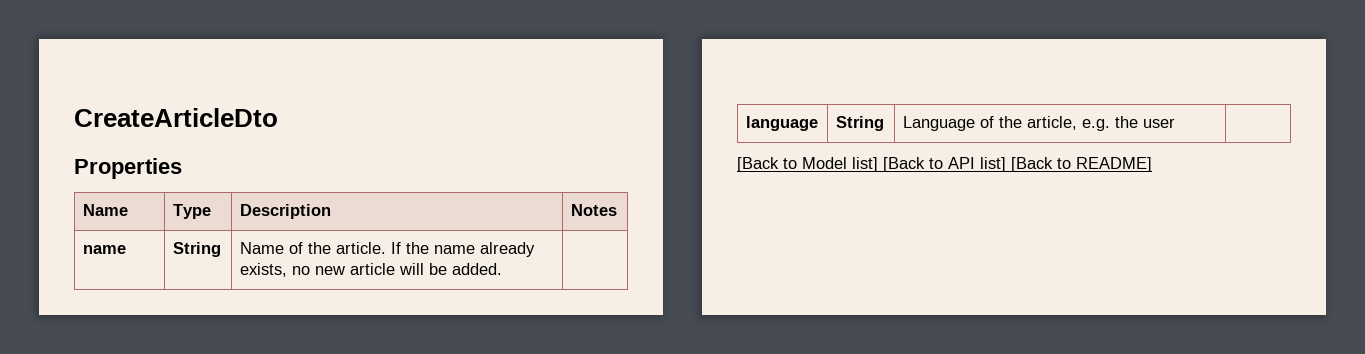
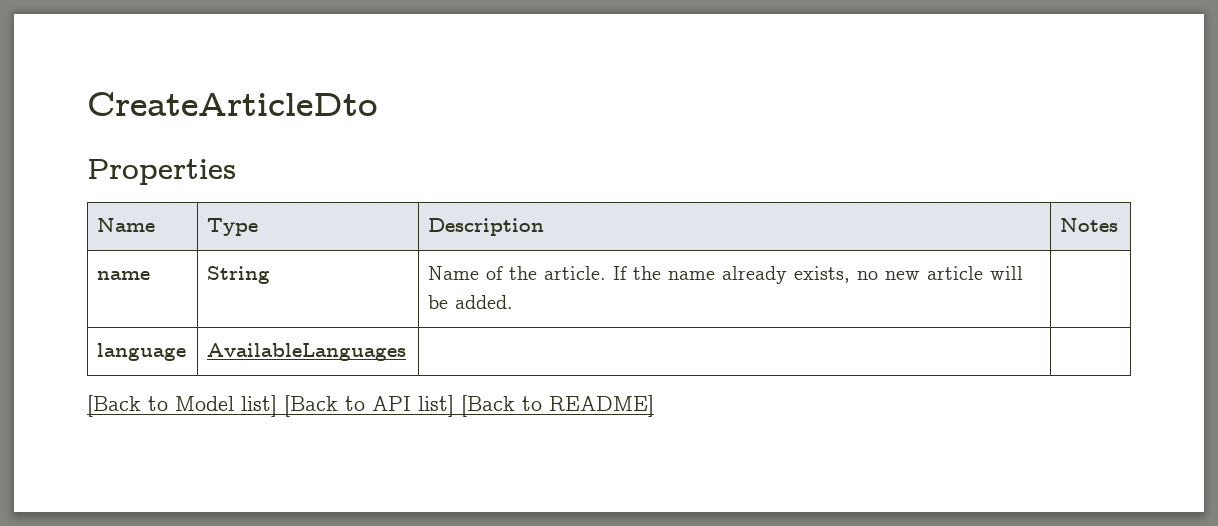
- language | String | Language of the article, e.g. the user |
+ language | AvailableLanguages | |

